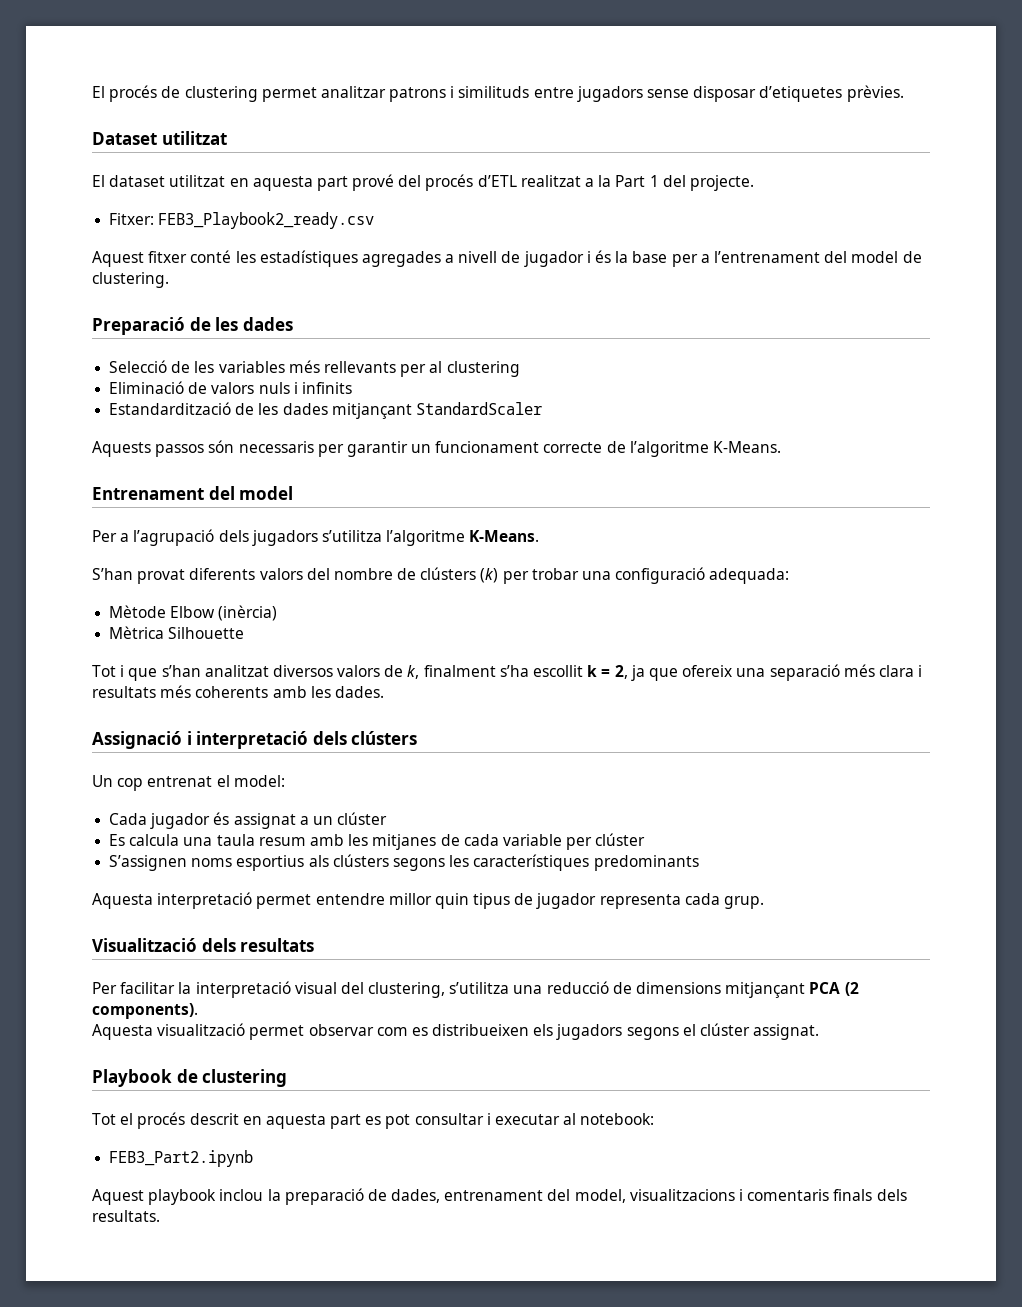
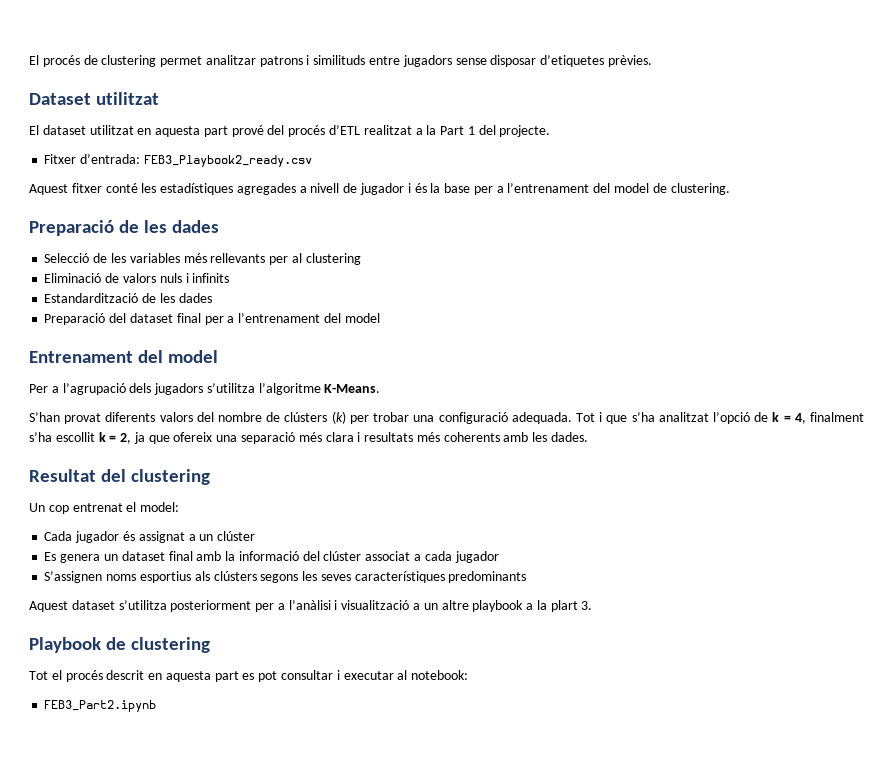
- Fitxer: FEB3_Playbook2_ready.csv
+ Fitxer d’entrada: FEB3_Playbook2_ready.csv
- Estandardització de les dades mitjançant StandardScaler
- Aquests passos són necessaris per garantir un funcionament correcte de l’algoritme K-Means.
+ Estandardització de les dades
+ Preparació del dataset final per a l’entrenament del model
- S’han provat diferents valors del nombre de clústers (k) per trobar una configuració adequada:
- Mètode Elbow (inèrcia)
- Mètrica Silhouette
- Tot i que s’han analitzat diversos valors de k, finalment s’ha escollit k = 2, ja que ofereix una separació més clara i resultats més coherents amb les dades.
+ S’han provat diferents valors del nombre de clústers (k) per trobar una configuració adequada. Tot i que s’ha analitzat l’opció de k = 4, finalment s’ha escollit k = 2, ja que ofereix una separació més clara i resultats més coherents amb les dades.
- Assignació i interpretació dels clústers
+ Resultat del clustering
- Es calcula una taula resum amb les mitjanes de cada variable per clúster
+ Es genera un dataset final amb la informació del clúster associat a cada jugador
- S’assignen noms esportius als clústers segons les característiques predominants
+ S’assignen noms esportius als clústers segons les seves característiques predominants
- Aquesta interpretació permet entendre millor quin tipus de jugador representa cada grup.
- Visualització dels resultats
- Per facilitar la interpretació visual del clustering, s’utilitza una reducció de dimensions mitjançant PCA (2 components).
- Aquesta visualització permet observar com es distribueixen els jugadors segons el clúster assignat.
+ Aquest dataset s’utilitza posteriorment per a l’anàlisi i visualització a un altre playbook a la plart 3.
- Aquest playbook inclou la preparació de dades, entrenament del model, visualitzacions i comentaris finals dels resultats.

